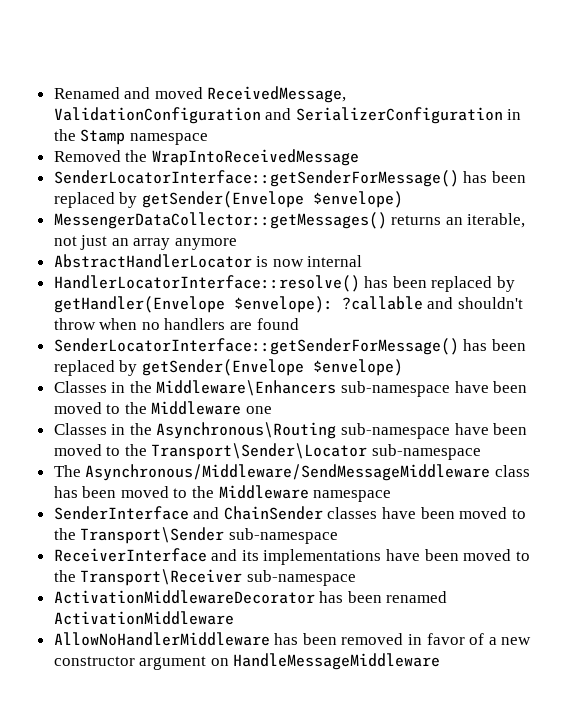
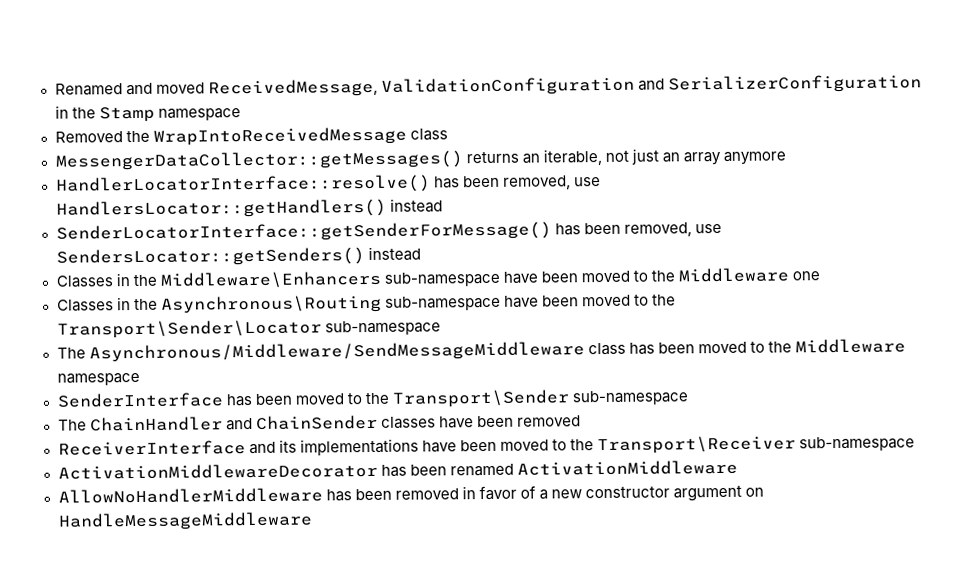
- Removed the WrapIntoReceivedMessage
- SenderLocatorInterface::getSenderForMessage() has been replaced by getSender(Envelope $envelope)
+ Removed the WrapIntoReceivedMessage class
- AbstractHandlerLocator is now internal
- HandlerLocatorInterface::resolve() has been replaced by getHandler(Envelope $envelope): ?callable and shouldn't throw when no handlers are found
- SenderLocatorInterface::getSenderForMessage() has been replaced by getSender(Envelope $envelope)
+ HandlerLocatorInterface::resolve() has been removed, use HandlersLocator::getHandlers() instead
+ SenderLocatorInterface::getSenderForMessage() has been removed, use SendersLocator::getSenders() instead
- SenderInterface and ChainSender classes have been moved to the Transport\Sender sub-namespace
+ SenderInterface has been moved to the Transport\Sender sub-namespace
+ The ChainHandler and ChainSender classes have been removed

